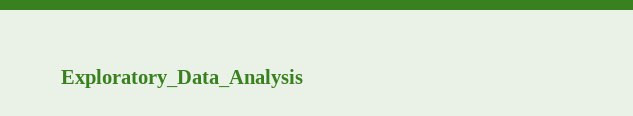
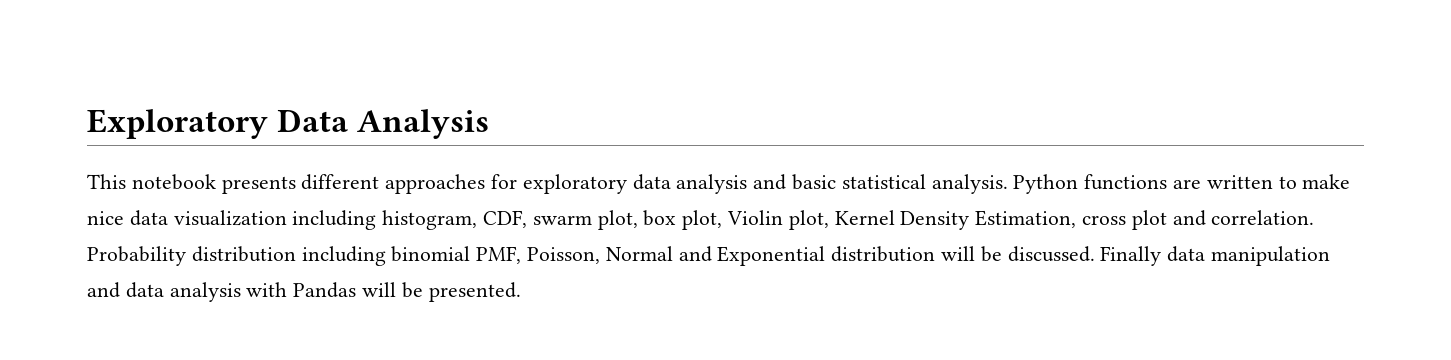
- Exploratory_Data_Analysis
+ Exploratory Data Analysis
+ This notebook presents different approaches for exploratory data analysis and basic statistical analysis. Python functions are written to make nice data visualization including histogram, CDF, swarm plot, box plot, Violin plot, Kernel Density Estimation, cross plot and correlation. Probability distribution including binomial PMF, Poisson, Normal and Exponential distribution will be discussed. Finally data manipulation and data analysis with Pandas will be presented.

